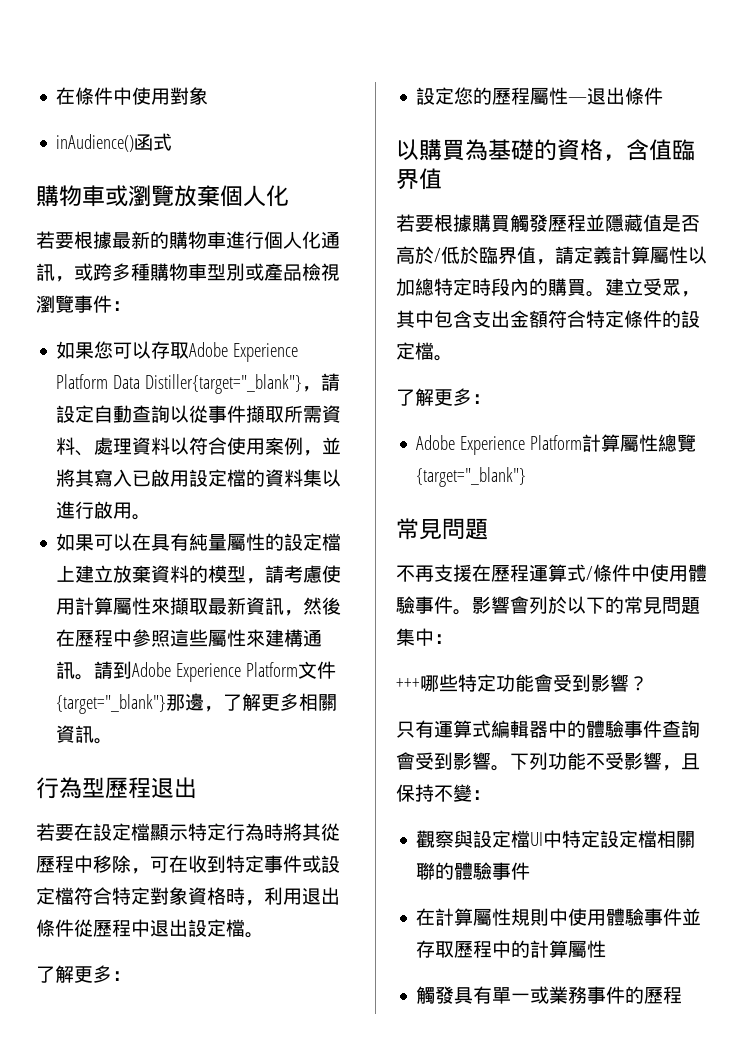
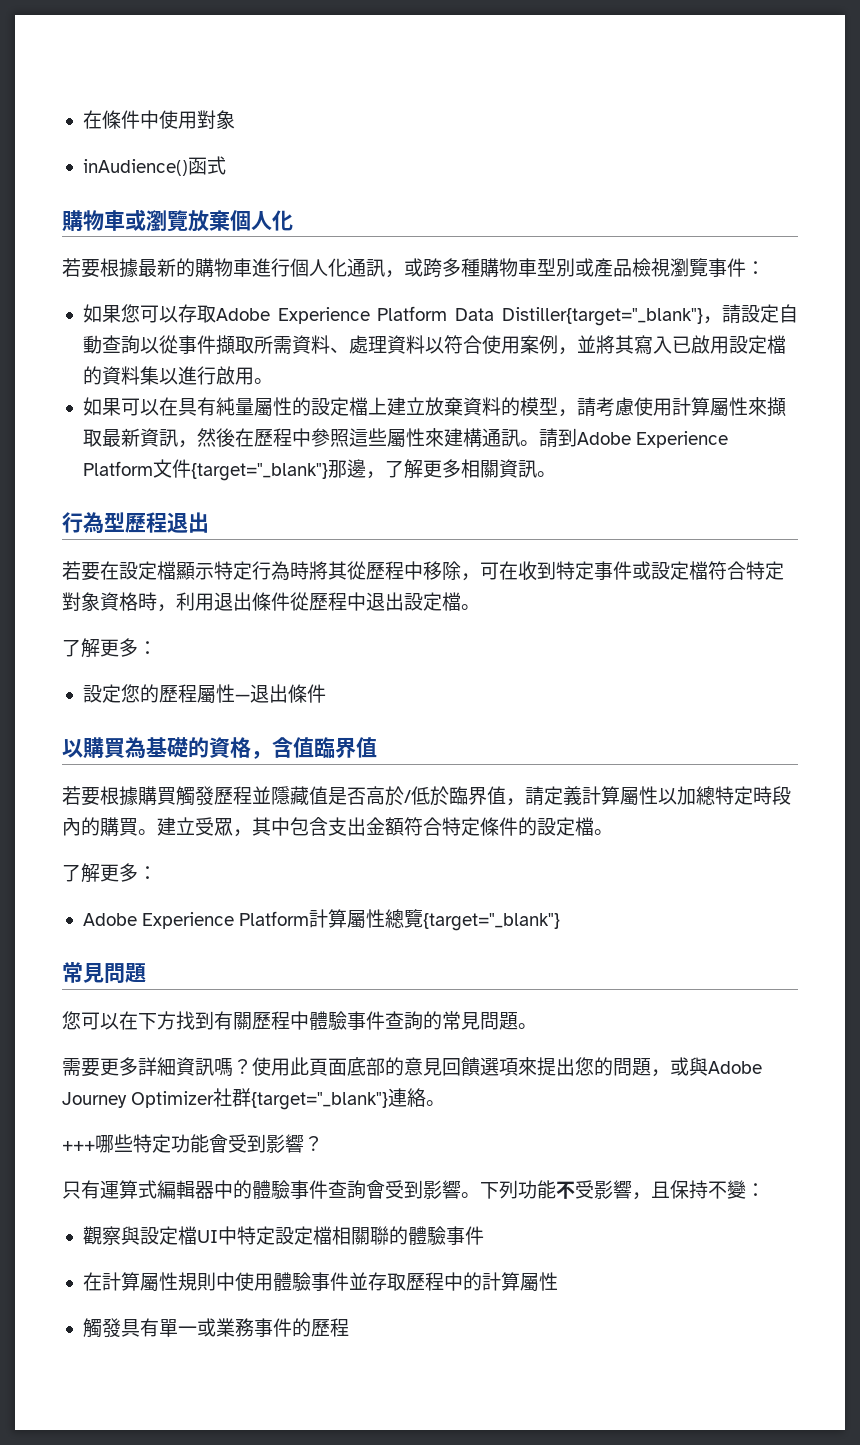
- 不再支援在歷程運算式/條件中使用體驗事件。影響會列於以下的常見問題集中：
+ 您可以在下方找到有關歷程中體驗事件查詢的常見問題。
+ 需要更多詳細資訊嗎？使用此頁面底部的意見回饋選項來提出您的問題，或與Adobe Journey Optimizer社群{target="_blank"}連絡。

